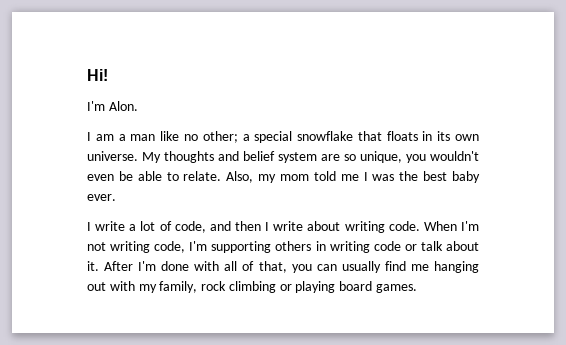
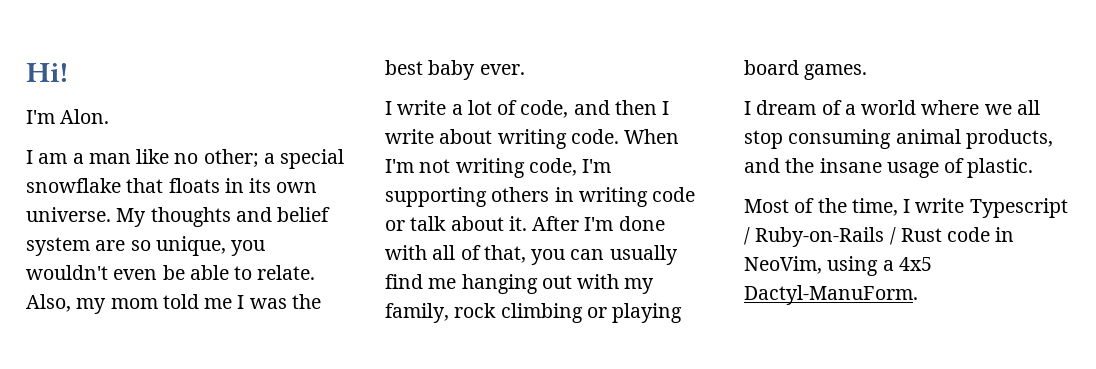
+ I dream of a world where we all stop consuming animal products, and the insane usage of plastic.
+ Most of the time, I write Typescript / Ruby-on-Rails / Rust code in NeoVim, using a 4x5 Dactyl-ManuForm.

